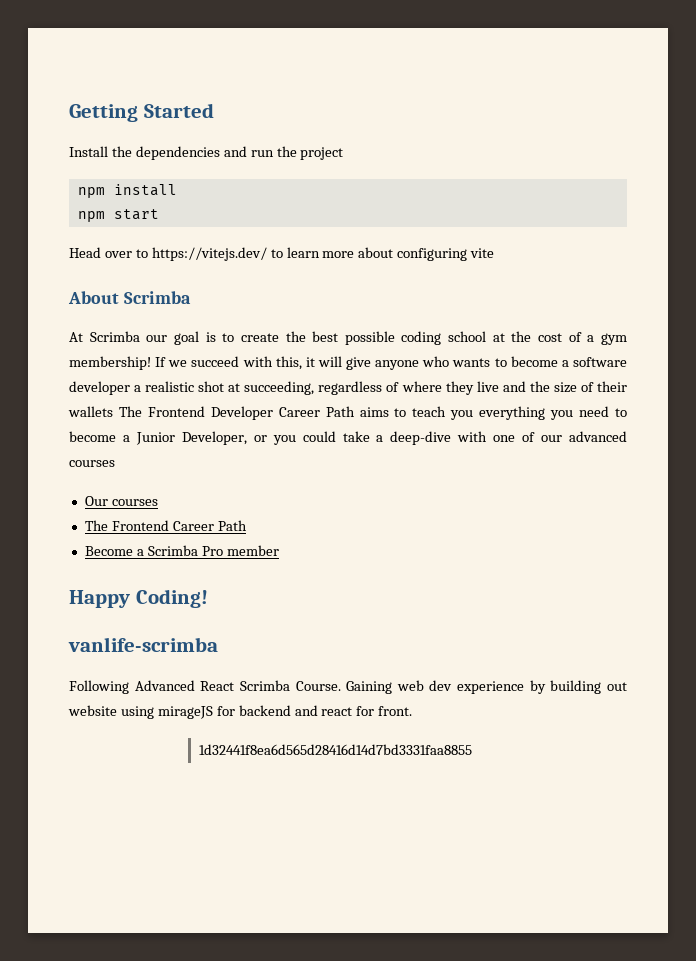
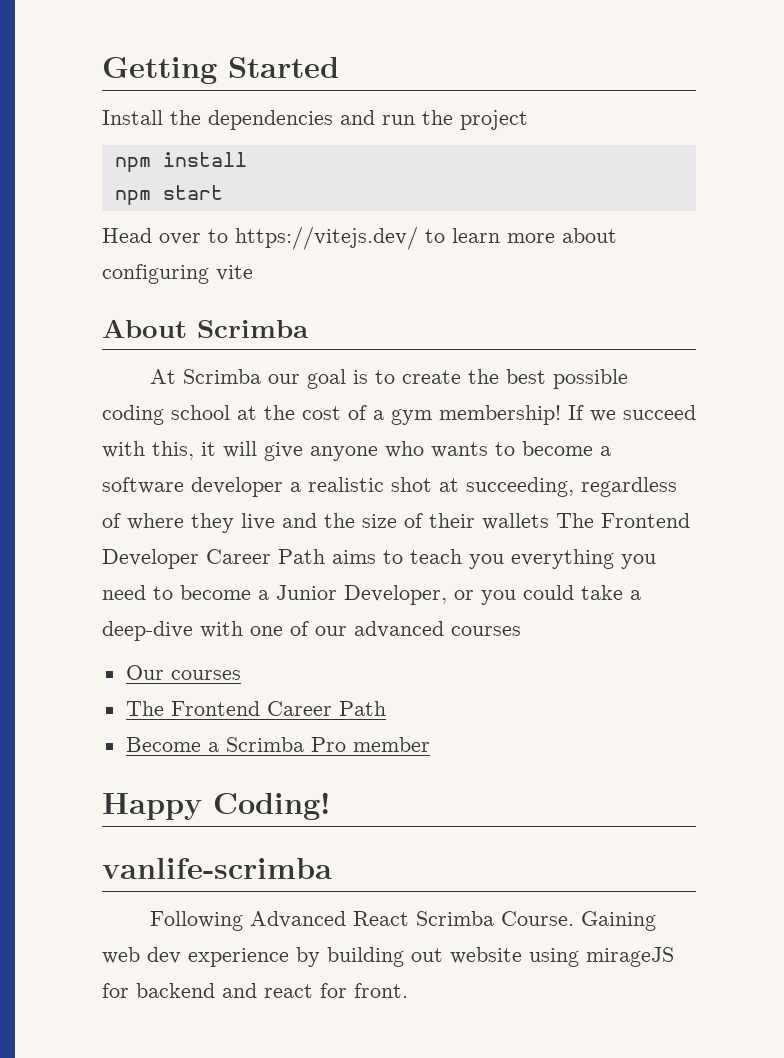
- 1d32441f8ea6d565d28416d14d7bd3331faa8855

